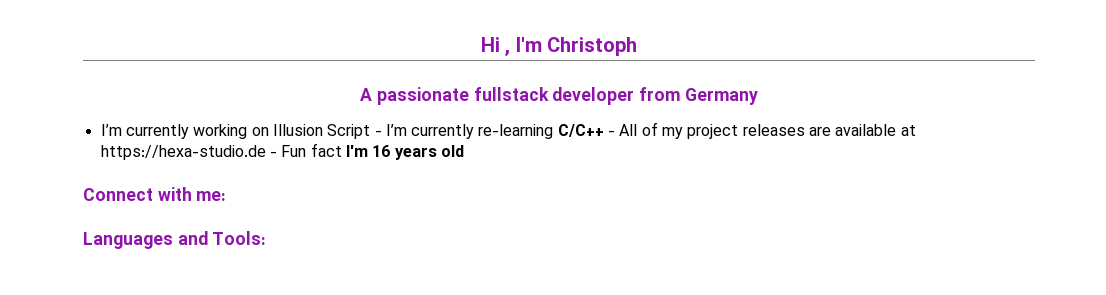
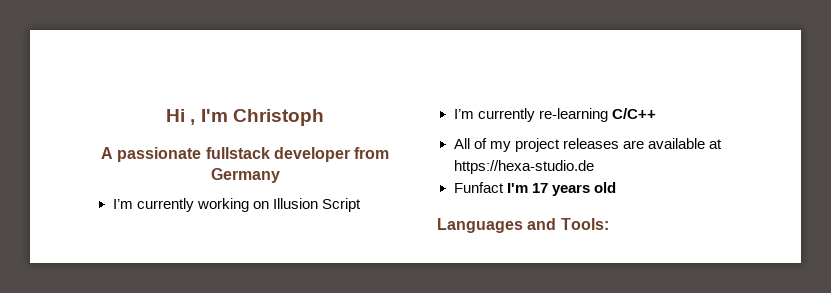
- I’m currently working on Illusion Script - I’m currently re-learning C/C++ - All of my project releases are available at https://hexa-studio.de - Fun fact I'm 16 years old
+ I’m currently working on Illusion Script
+ I’m currently re-learning C/C++
+ All of my project releases are available at https://hexa-studio.de
+ Funfact I'm 17 years old
- Connect with me:

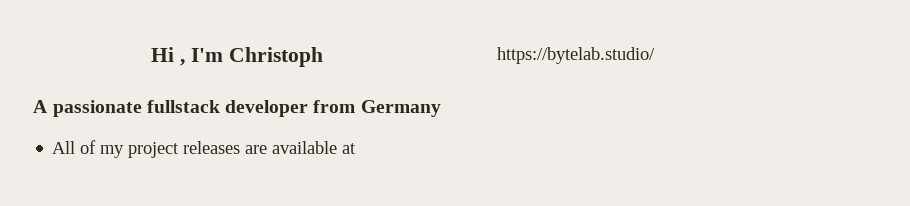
- I’m currently working on Illusion Script
- I’m currently re-learning C/C++
- All of my project releases are available at https://hexa-studio.de
- Funfact I'm 17 years old
- Languages and Tools:
+ All of my project releases are available at https://bytelab.studio/

